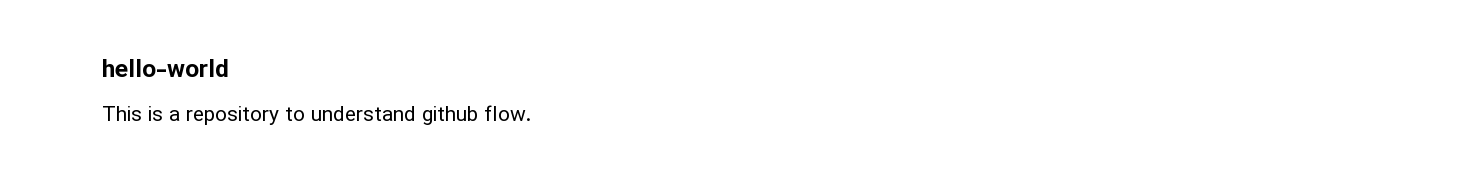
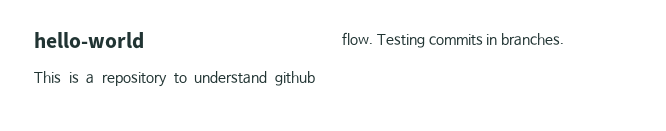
+ Testing commits in branches.

